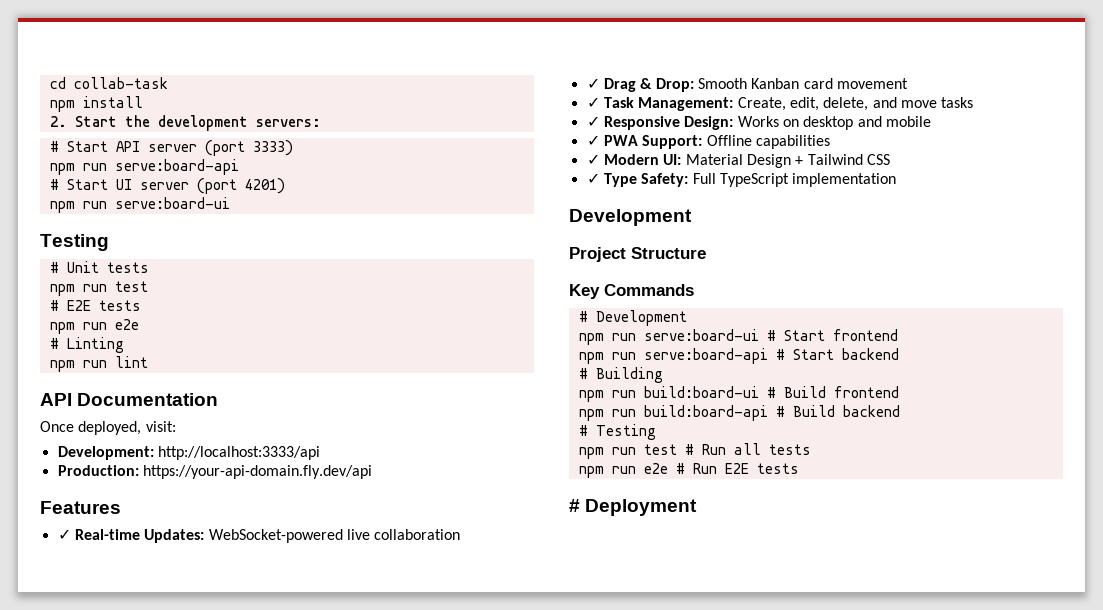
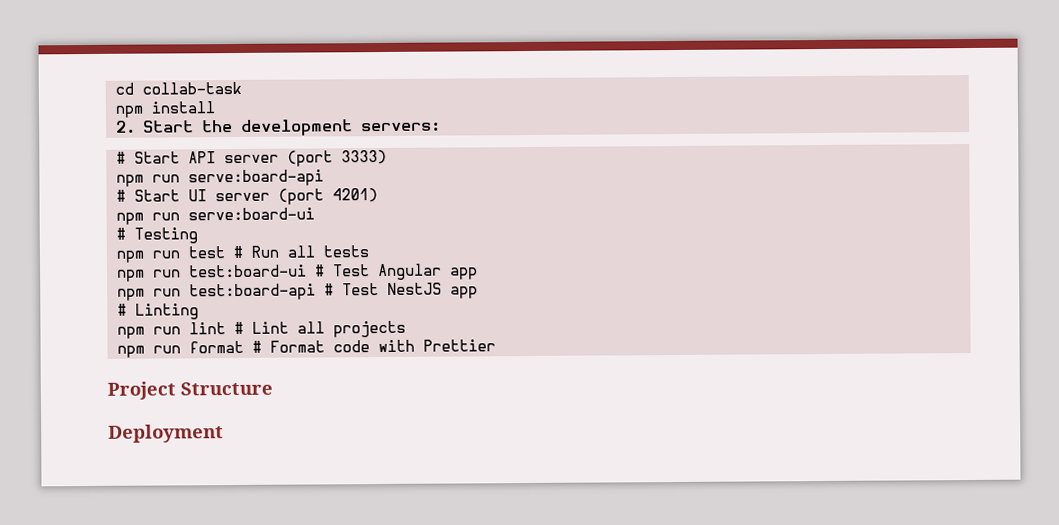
  # Start UI server (port 4201)
  npm run serve:board-ui
- Testing
- # Unit tests
- npm run test
- # E2E tests
- npm run e2e
- # Linting
- npm run lint
- API Documentation
- Once deployed, visit:
- Development: http://localhost:3333/api
- Production: https://your-api-domain.fly.dev/api
- Features
- ✓ Real-time Updates: WebSocket-powered live collaboration
- ✓ Drag & Drop: Smooth Kanban card movement
- ✓ Task Management: Create, edit, delete, and move tasks
- ✓ Responsive Design: Works on desktop and mobile
- ✓ PWA Support: Offline capabilities
- ✓ Modern UI: Material Design + Tailwind CSS
- ✓ Type Safety: Full TypeScript implementation
- Development
- Project Structure
- Key Commands
- # Development
- npm run serve:board-ui # Start frontend
- npm run serve:board-api # Start backend
- # Building
- npm run build:board-ui # Build frontend
- npm run build:board-api # Build backend
- npm run e2e # Run E2E tests
- # Deployment
+ npm run test:board-ui # Test Angular app
+ npm run test:board-api # Test NestJS app
+ # Linting
+ npm run lint # Lint all projects
+ npm run format # Format code with Prettier
+ Project Structure
+ Deployment

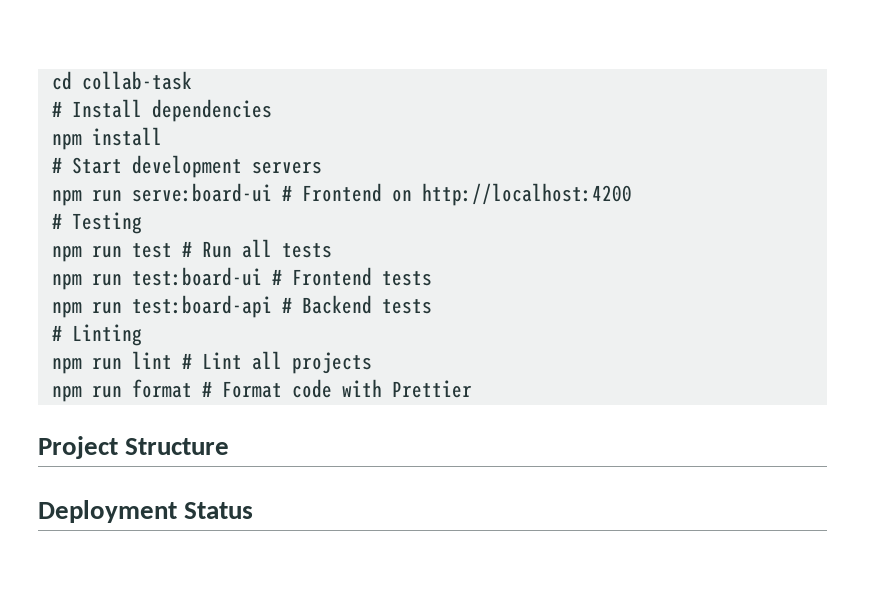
+ # Install dependencies
- 2. Start the development servers:
- # Start API server (port 3333)
- npm run serve:board-api
- # Start UI server (port 4201)
+ # Start development servers
- npm run serve:board-ui
+ npm run serve:board-ui # Frontend on http://localhost:4200
- npm run test:board-ui # Test Angular app
+ npm run test:board-ui # Frontend tests
- npm run test:board-api # Test NestJS app
+ npm run test:board-api # Backend tests
- Deployment
+ Deployment Status

